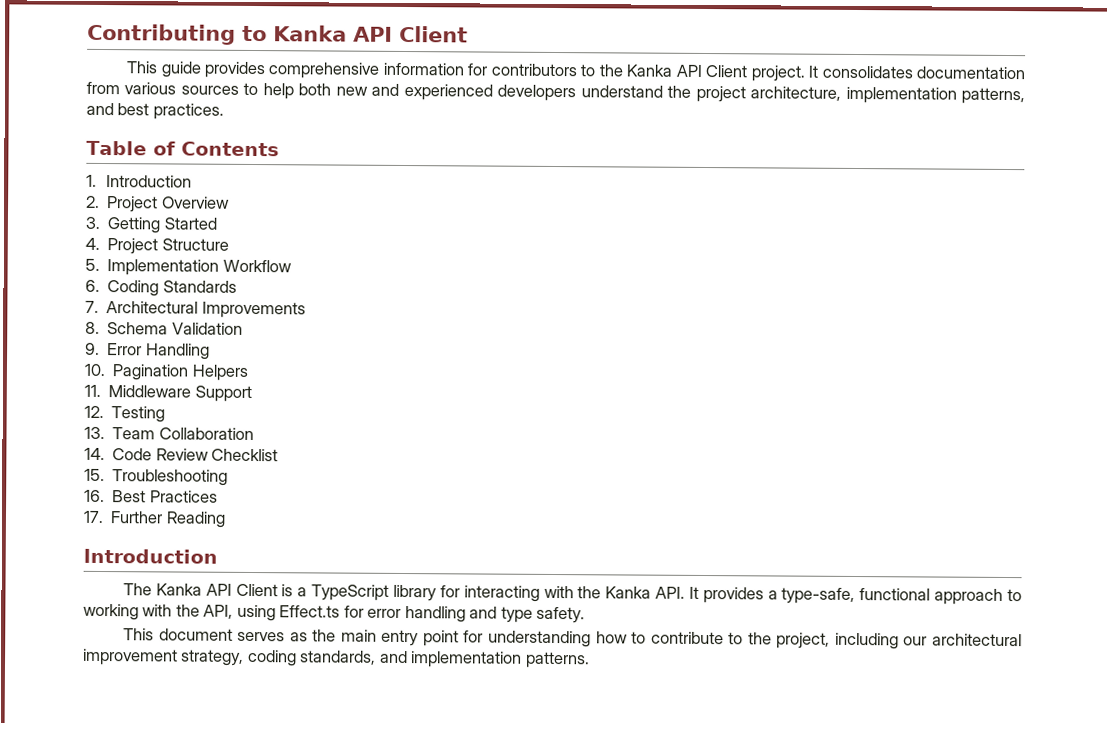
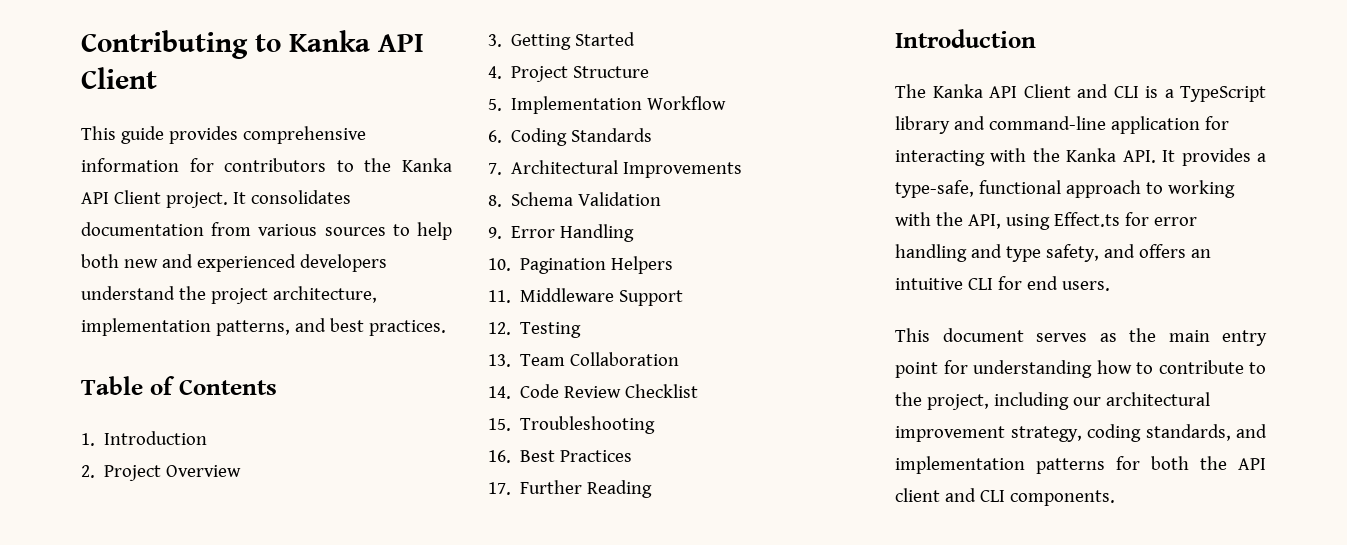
- The Kanka API Client is a TypeScript library for interacting with the Kanka API. It provides a type-safe, functional approach to working with the API, using Effect.ts for error handling and type safety.
+ The Kanka API Client and CLI is a TypeScript library and command-line application for interacting with the Kanka API. It provides a type-safe, functional approach to working with the API, using Effect.ts for error handling and type safety, and offers an intuitive CLI for end users.
- This document serves as the main entry point for understanding how to contribute to the project, including our architectural improvement strategy, coding standards, and implementation patterns.
+ This document serves as the main entry point for understanding how to contribute to the project, including our architectural improvement strategy, coding standards, and implementation patterns for both the API client and CLI components.

